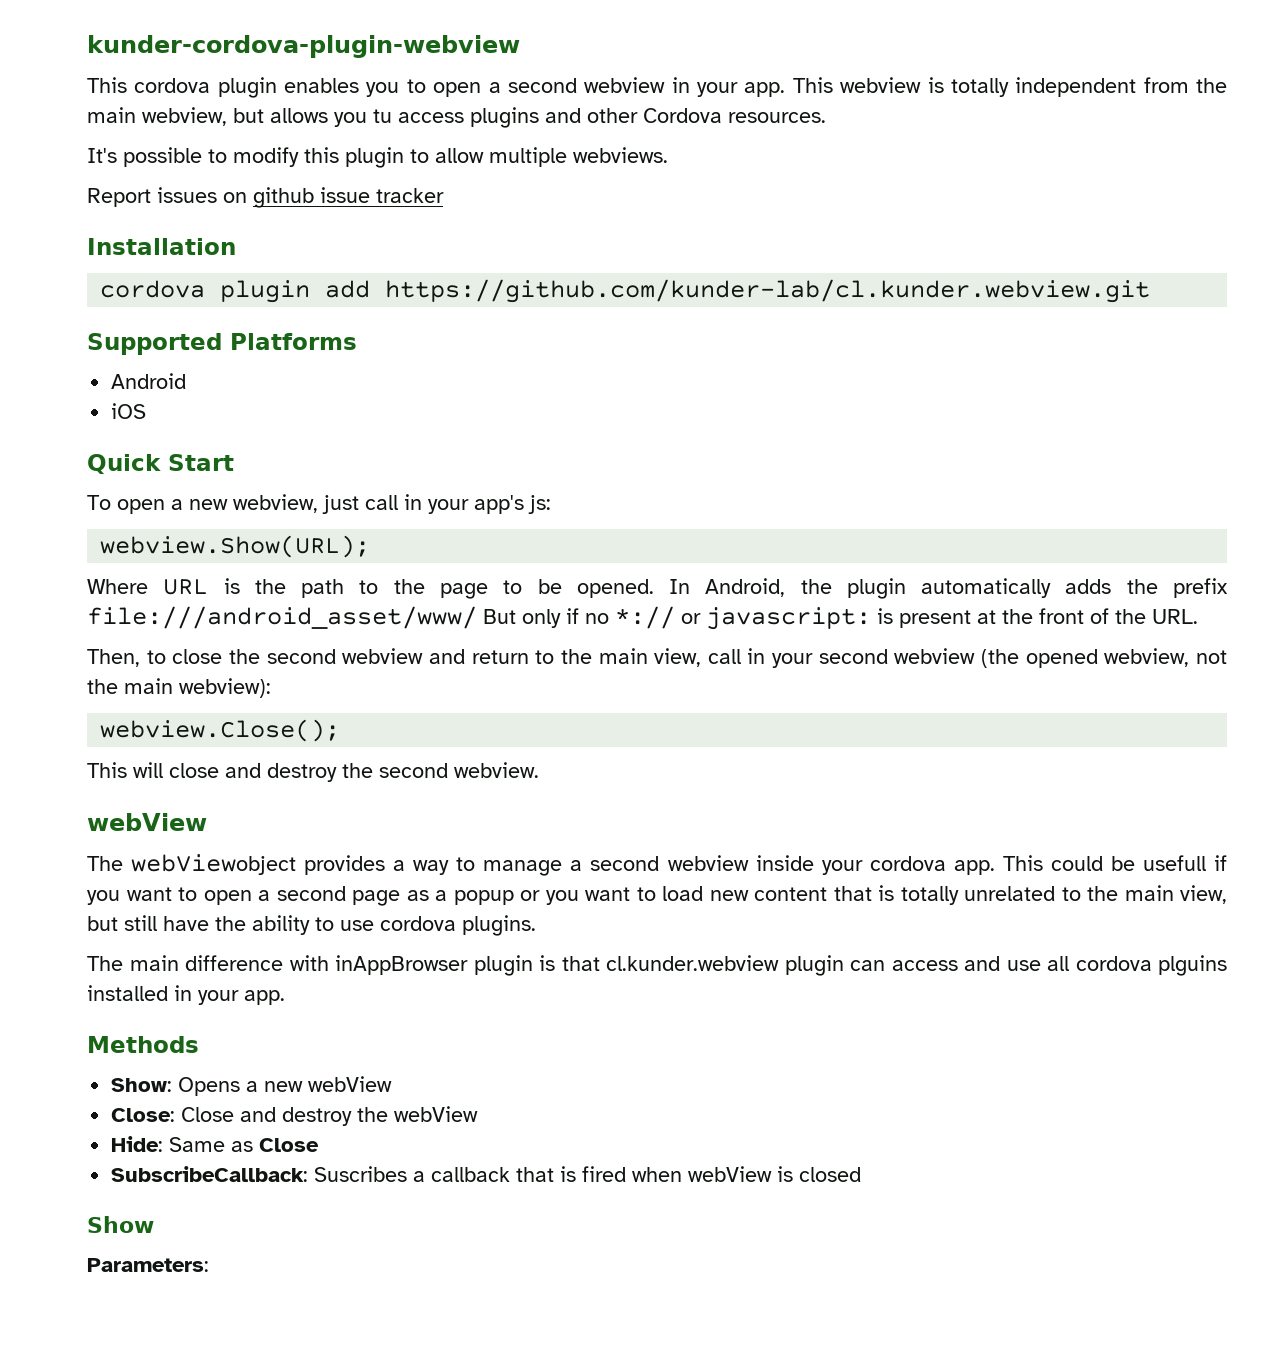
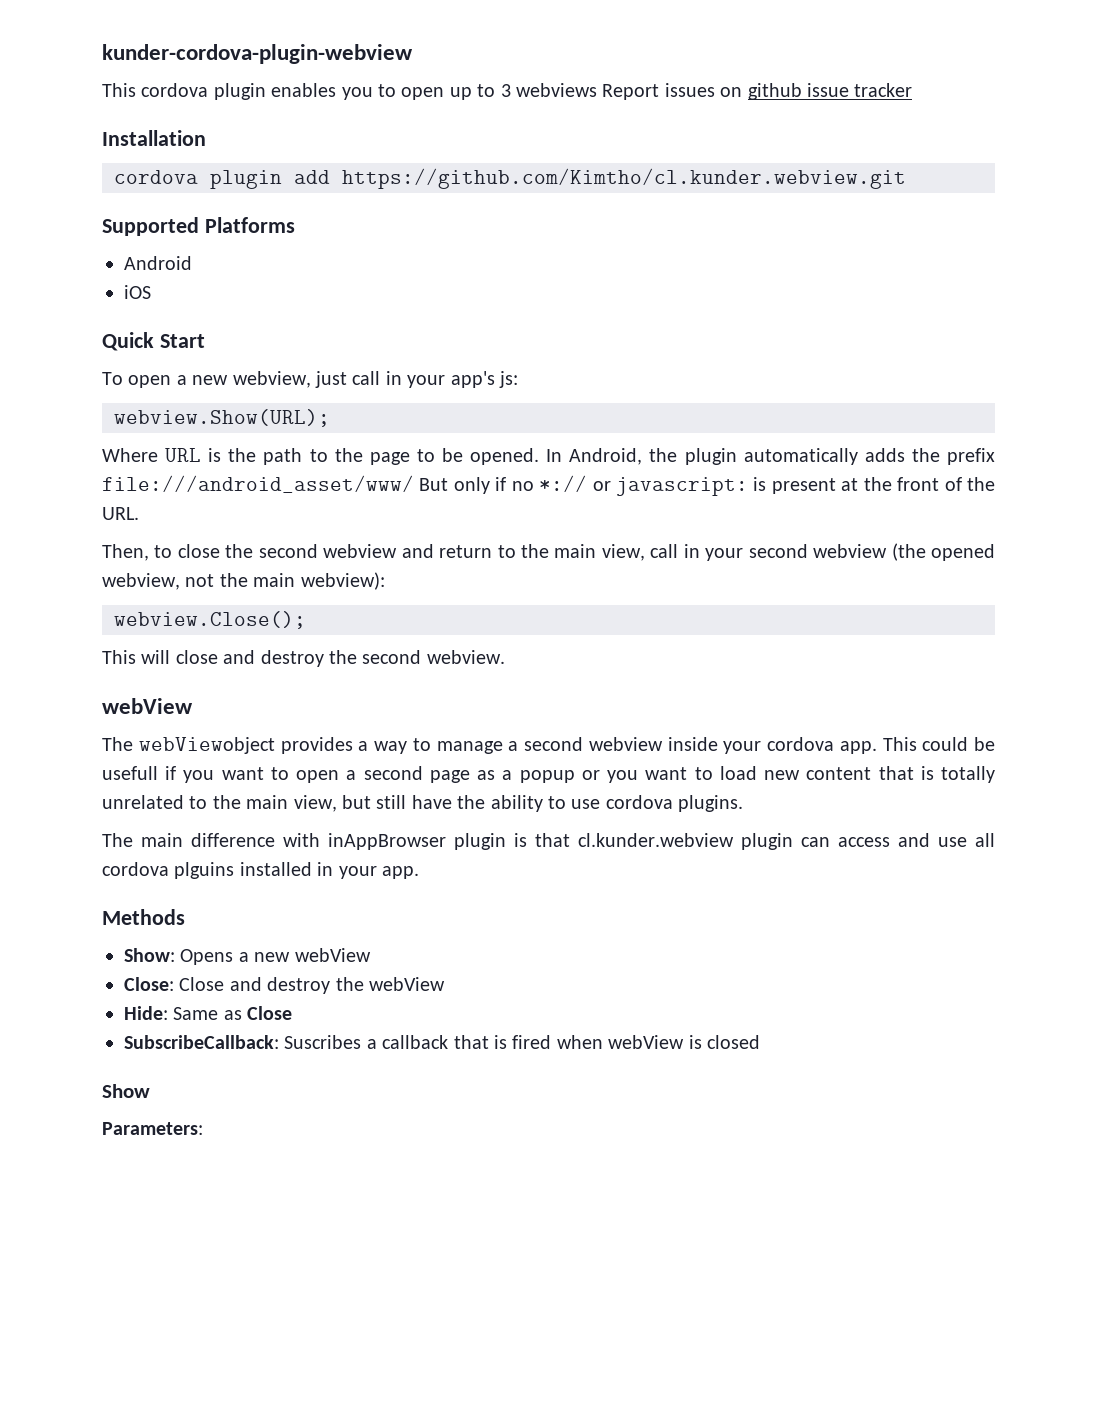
- This cordova plugin enables you to open a second webview in your app. This webview is totally independent from the main webview, but allows you tu access plugins and other Cordova resources.
- It's possible to modify this plugin to allow multiple webviews.
- Report issues on github issue tracker
+ This cordova plugin enables you to open up to 3 webviews Report issues on github issue tracker
- cordova plugin add https://github.com/kunder-lab/cl.kunder.webview.git
+ cordova plugin add https://github.com/Kimtho/cl.kunder.webview.git

